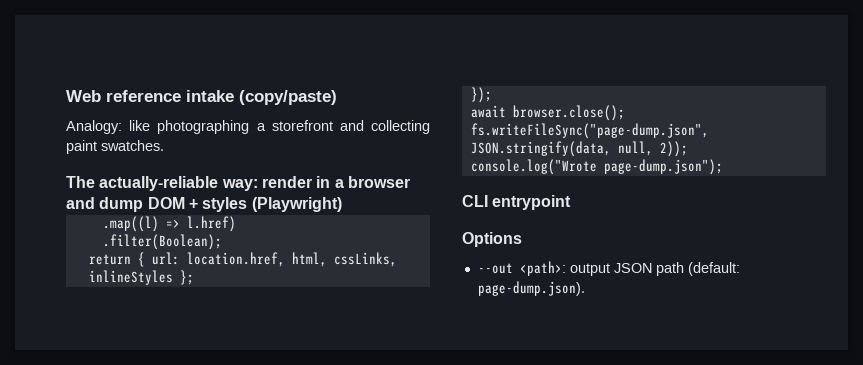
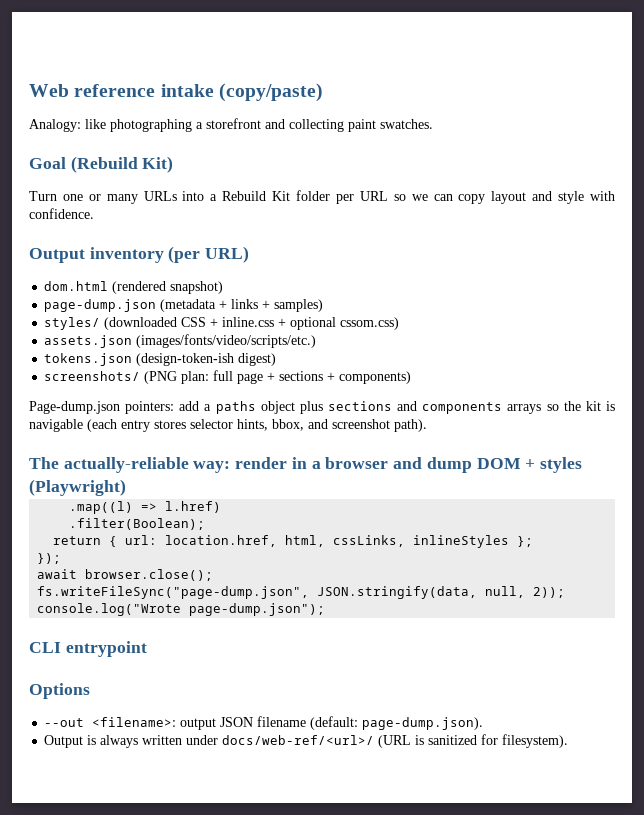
+ Goal (Rebuild Kit)
+ Turn one or many URLs into a Rebuild Kit folder per URL so we can copy layout and style with confidence.
+ Output inventory (per URL)
+ dom.html (rendered snapshot)
+ page-dump.json (metadata + links + samples)
+ styles/ (downloaded CSS + inline.css + optional cssom.css)
+ assets.json (images/fonts/video/scripts/etc.)
+ tokens.json (design-token-ish digest)
+ screenshots/ (PNG plan: full page + sections + components)
+ Page-dump.json pointers: add a paths object plus sections and components arrays so the kit is navigable (each entry stores selector hints, bbox, and screenshot path).
- --out <path>: output JSON path (default: page-dump.json).
+ --out <filename>: output JSON filename (default: page-dump.json).
+ Output is always written under docs/web-ref/<url>/ (URL is sanitized for filesystem).

